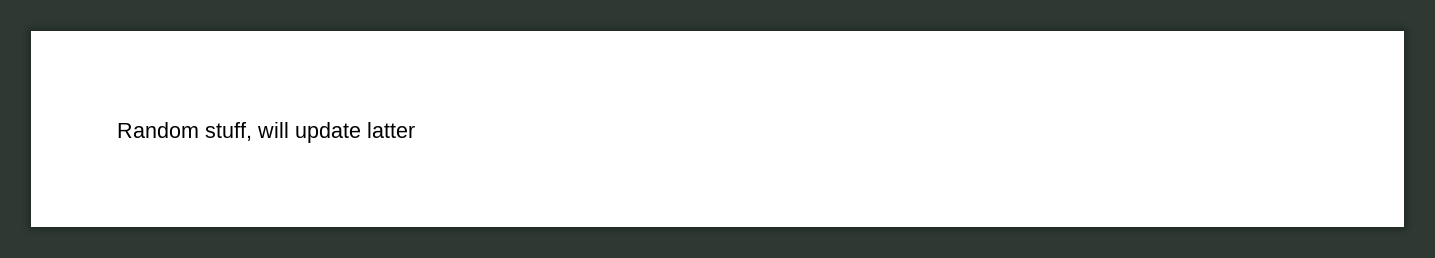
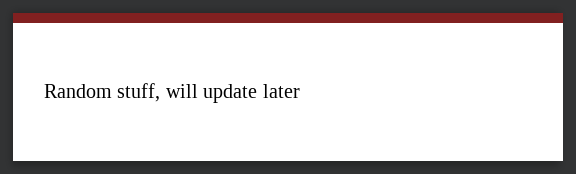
- Random stuff, will update latter
+ Random stuff, will update later

